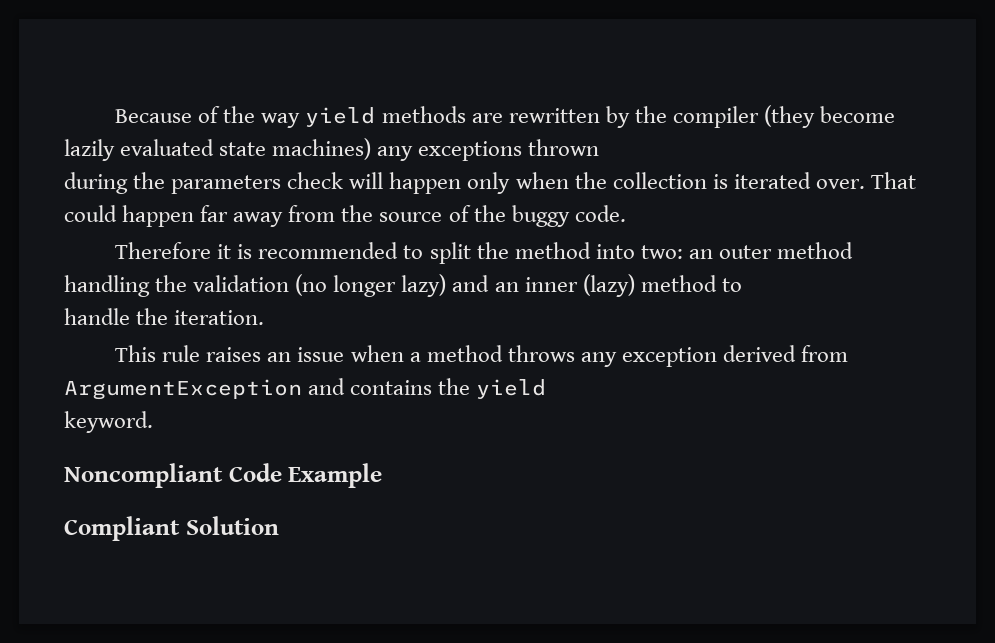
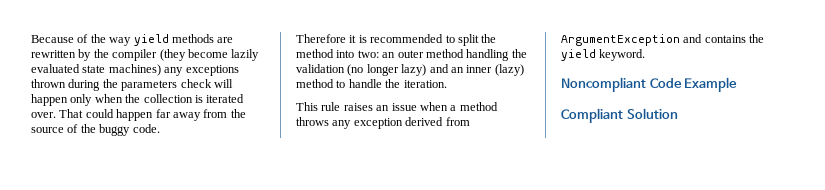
- Because of the way yield methods are rewritten by the compiler (they become lazily evaluated state machines) any exceptions thrown
- during the parameters check will happen only when the collection is iterated over.
+ Because of the way yield methods are rewritten by the compiler (they become lazily evaluated state machines) any exceptions thrown during the parameters check will happen only when the collection is iterated over.
- Therefore it is recommended to split the method into two: an outer method handling the validation (no longer lazy) and an inner (lazy) method to
- handle the iteration.
+ Therefore it is recommended to split the method into two: an outer method handling the validation (no longer lazy) and an inner (lazy) method to handle the iteration.
- This rule raises an issue when a method throws any exception derived from ArgumentException and contains the yield
- keyword.
+ This rule raises an issue when a method throws any exception derived from ArgumentException and contains the yield keyword.

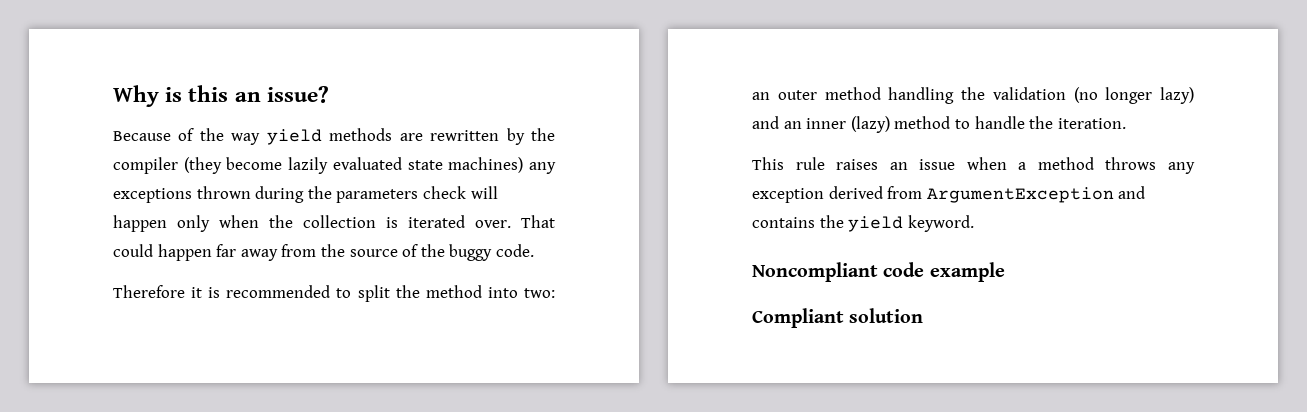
+ Why is this an issue?
- Noncompliant Code Example
+ Noncompliant code example
- Compliant Solution
+ Compliant solution

